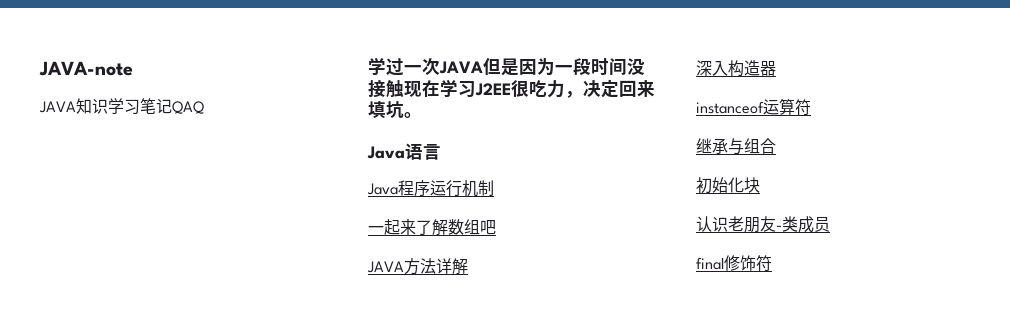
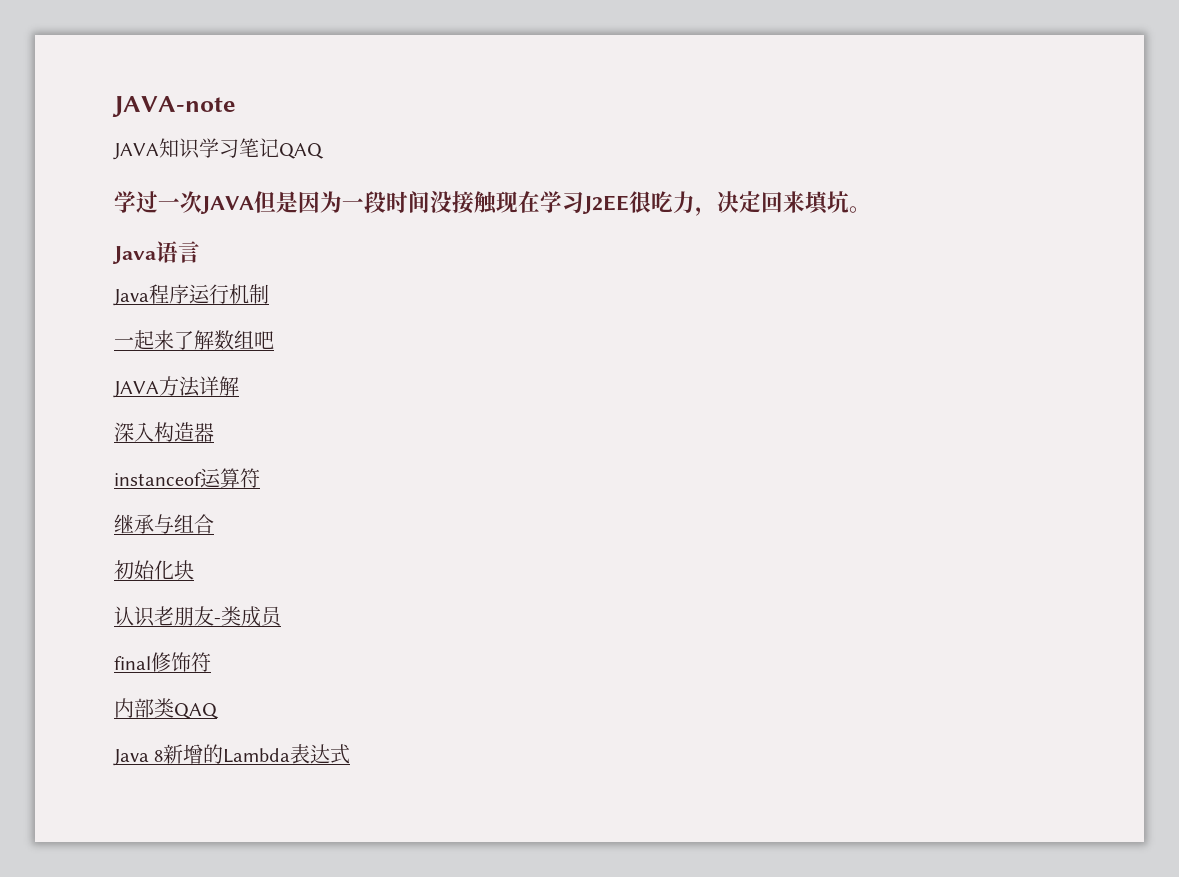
+ 内部类QAQ
+ Java 8新增的Lambda表达式

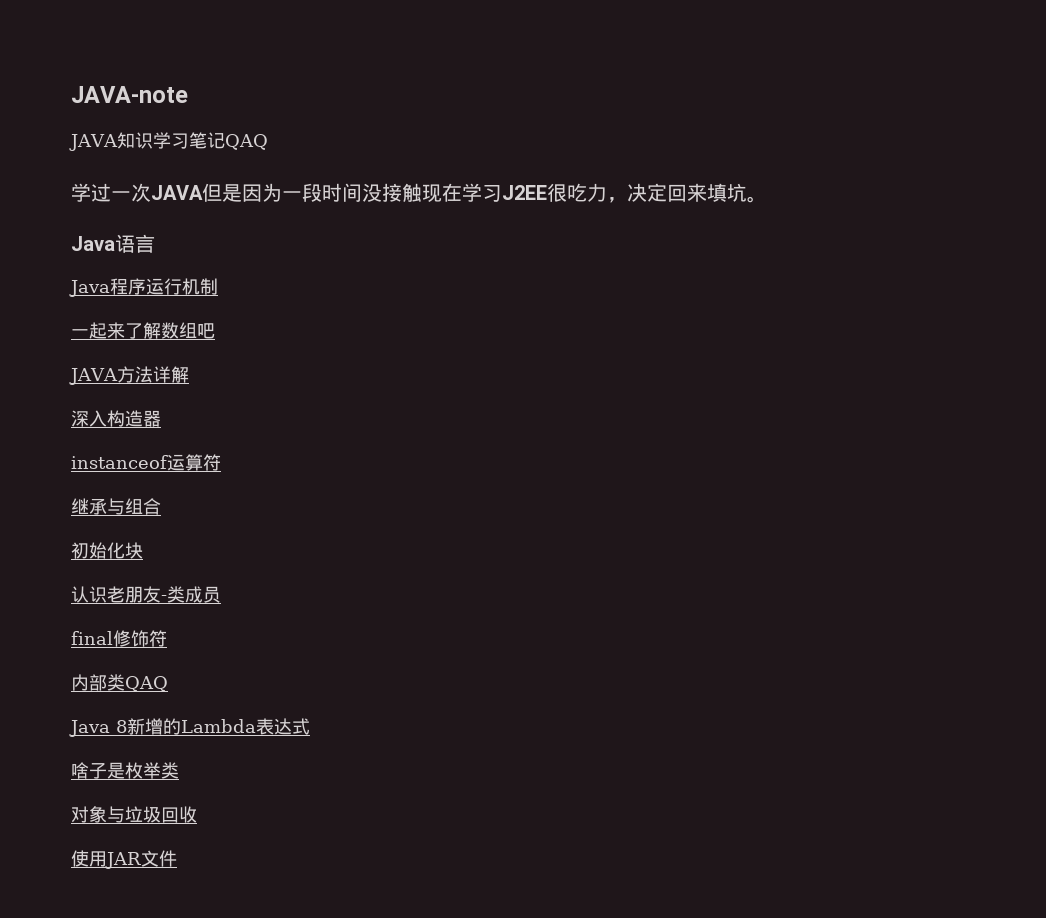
+ 啥子是枚举类
+ 对象与垃圾回收
+ 使用JAR文件

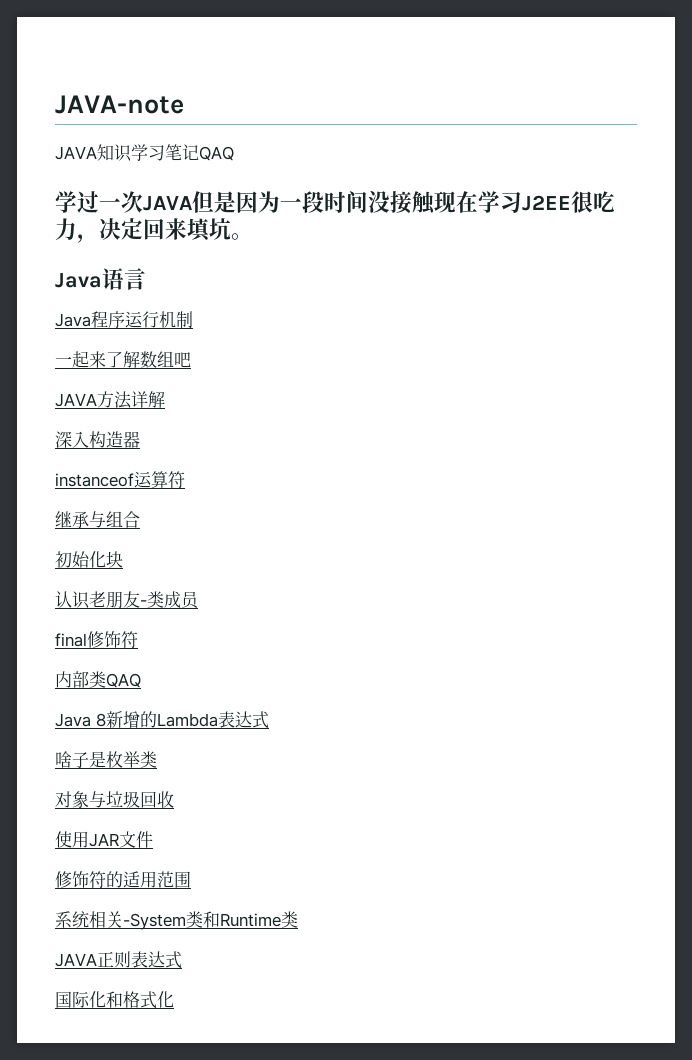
+ 修饰符的适用范围
+ 系统相关-System类和Runtime类
+ JAVA正则表达式
+ 国际化和格式化

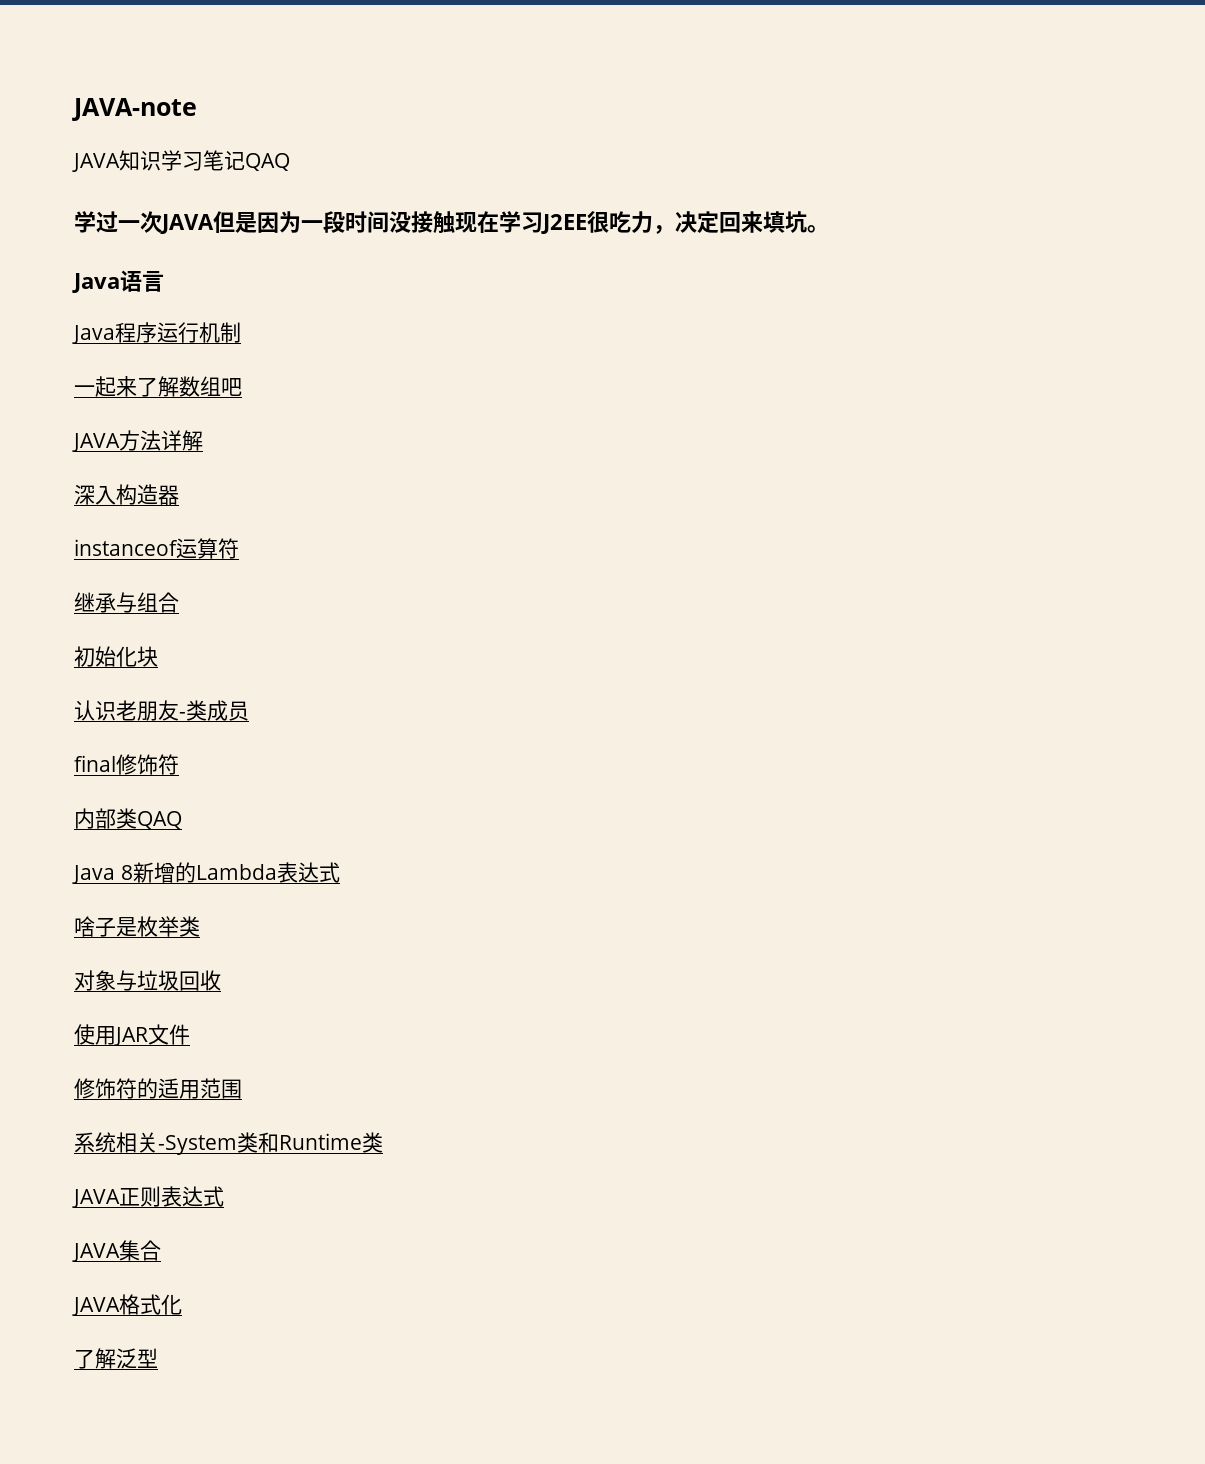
- 国际化和格式化
+ JAVA集合
+ JAVA格式化
+ 了解泛型

